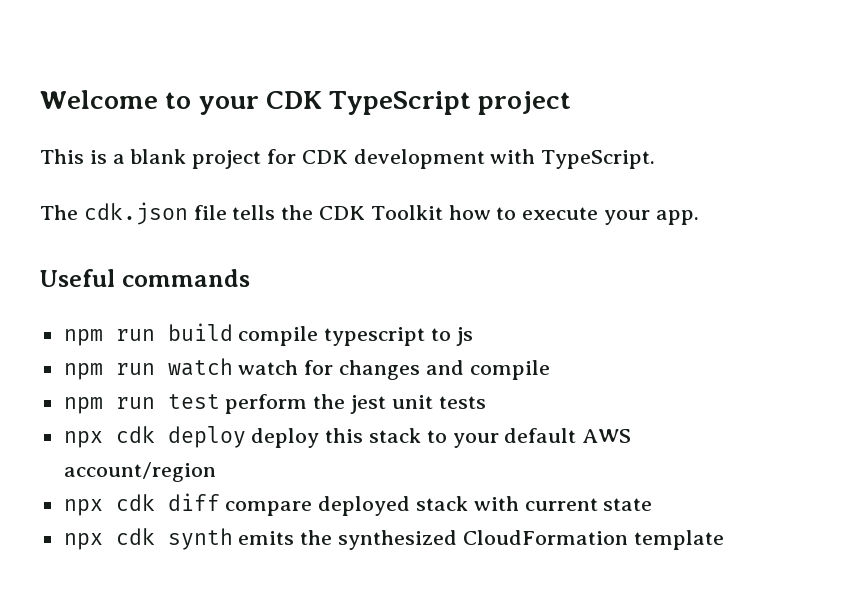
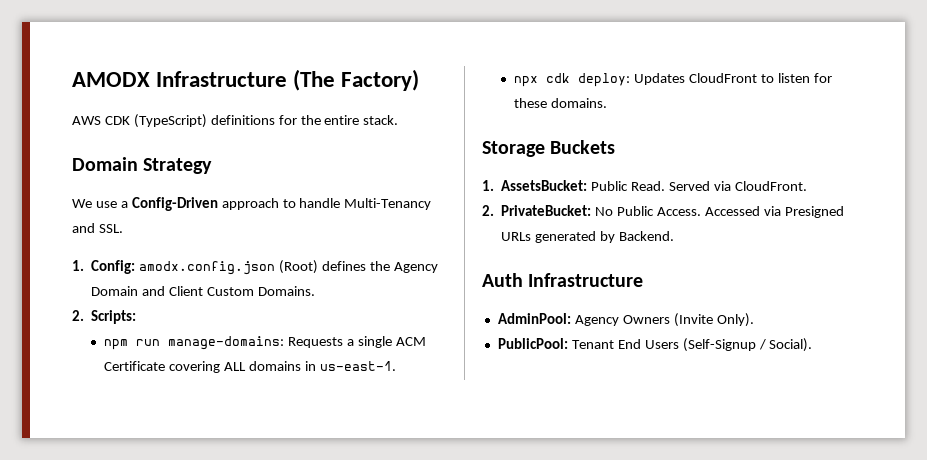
- Welcome to your CDK TypeScript project
- This is a blank project for CDK development with TypeScript.
- The cdk.json file tells the CDK Toolkit how to execute your app.
- Useful commands
- npm run build compile typescript to js
- npm run watch watch for changes and compile
- npm run test perform the jest unit tests
- npx cdk deploy deploy this stack to your default AWS account/region
- npx cdk diff compare deployed stack with current state
- npx cdk synth emits the synthesized CloudFormation template
+ AMODX Infrastructure (The Factory)
+ AWS CDK (TypeScript) definitions for the entire stack.
+ Domain Strategy
+ We use a Config-Driven approach to handle Multi-Tenancy and SSL.
+ 1. Config: amodx.config.json (Root) defines the Agency Domain and Client Custom Domains.
+ 2. Scripts:
+ npm run manage-domains: Requests a single ACM Certificate covering ALL domains in us-east-1.
+ npx cdk deploy: Updates CloudFront to listen for these domains.
+ Storage Buckets
+ 1. AssetsBucket: Public Read. Served via CloudFront.
+ 2. PrivateBucket: No Public Access. Accessed via Presigned URLs generated by Backend.
+ Auth Infrastructure
+ AdminPool: Agency Owners (Invite Only).
+ PublicPool: Tenant End Users (Self-Signup / Social).

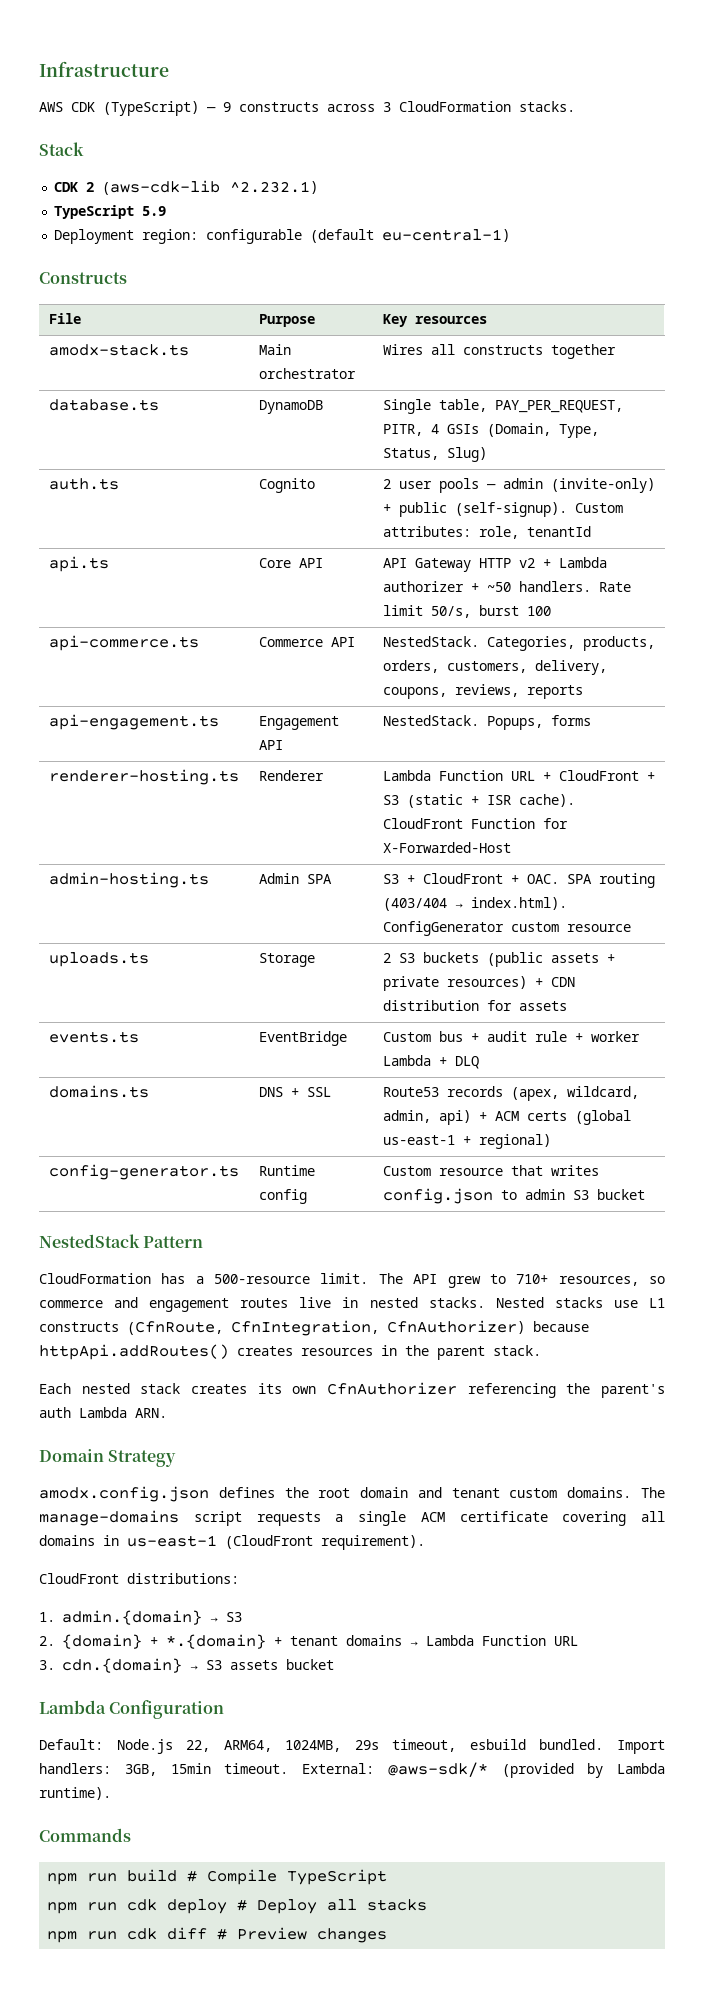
- AMODX Infrastructure (The Factory)
+ Infrastructure
- AWS CDK (TypeScript) definitions for the entire stack.
+ AWS CDK (TypeScript) — 9 constructs across 3 CloudFormation stacks.
+ Stack
+ CDK 2 (aws-cdk-lib ^2.232.1)
+ TypeScript 5.9
+ Deployment region: configurable (default eu-central-1)
+ Constructs
+ File | Purpose | Key resources
+ amodx-stack.ts | Main orchestrator | Wires all constructs together
+ database.ts | DynamoDB | Single table, PAY_PER_REQUEST, PITR, 4 GSIs (Domain, Type, Status, Slug)
+ auth.ts | Cognito | 2 user pools — admin (invite-only) + public (self-signup). Custom attributes: role, tenantId
+ api.ts | Core API | API Gateway HTTP v2 + Lambda authorizer + ~50 handlers. Rate limit 50/s, burst 100
+ api-commerce.ts | Commerce API | NestedStack. Categories, products, orders, customers, delivery, coupons, reviews, reports
+ api-engagement.ts | Engagement API | NestedStack. Popups, forms
+ renderer-hosting.ts | Renderer | Lambda Function URL + CloudFront + S3 (static + ISR cache). CloudFront Function for X-Forwarded-Host
+ admin-hosting.ts | Admin SPA | S3 + CloudFront + OAC. SPA routing (403/404 → index.html). ConfigGenerator custom resource
+ uploads.ts | Storage | 2 S3 buckets (public assets + private resources) + CDN distribution for assets
+ events.ts | EventBridge | Custom bus + audit rule + worker Lambda + DLQ
+ domains.ts | DNS + SSL | Route53 records (apex, wildcard, admin, api) + ACM certs (global us-east-1 + regional)
+ config-generator.ts | Runtime config | Custom resource that writes config.json to admin S3 bucket
+ NestedStack Pattern
+ CloudFormation has a 500-resource limit. The API grew to 710+ resources, so commerce and engagement routes live in nested stacks. Nested stacks use L1 constructs (CfnRoute, CfnIntegration, CfnAuthorizer) because httpApi.addRoutes() creates resources in the parent stack.
+ Each nested stack creates its own CfnAuthorizer referencing the parent's auth Lambda ARN.
  Domain Strategy
- We use a Config-Driven approach to handle Multi-Tenancy and SSL.
- 1. Config: amodx.config.json (Root) defines the Agency Domain and Client Custom Domains.
- 2. Scripts:
- npm run manage-domains: Requests a single ACM Certificate covering ALL domains in us-east-1.
- npx cdk deploy: Updates CloudFront to listen for these domains.
- Storage Buckets
- 1. AssetsBucket: Public Read. Served via CloudFront.
- 2. PrivateBucket: No Public Access. Accessed via Presigned URLs generated by Backend.
- Auth Infrastructure
- AdminPool: Agency Owners (Invite Only).
- PublicPool: Tenant End Users (Self-Signup / Social).
+ amodx.config.json defines the root domain and tenant custom domains. The manage-domains script requests a single ACM certificate covering all domains in us-east-1 (CloudFront requirement).
+ CloudFront distributions:
+ 1. admin.{domain} → S3
+ 2. {domain} + *.{domain} + tenant domains → Lambda Function URL
+ 3. cdn.{domain} → S3 assets bucket
+ Lambda Configuration
+ Default: Node.js 22, ARM64, 1024MB, 29s timeout, esbuild bundled. Import handlers: 3GB, 15min timeout. External: @aws-sdk/* (provided by Lambda runtime).
+ Commands
+ npm run build # Compile TypeScript
+ npm run cdk deploy # Deploy all stacks
+ npm run cdk diff # Preview changes

